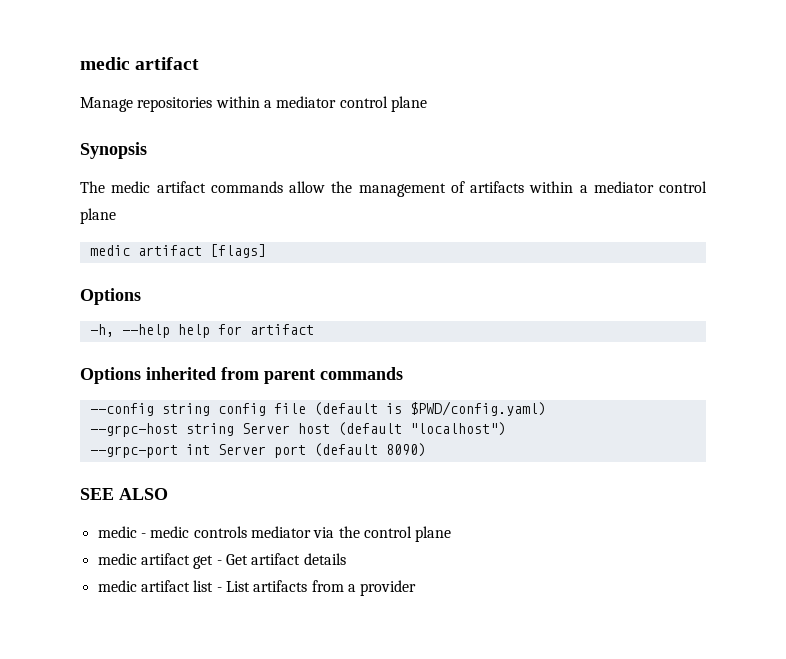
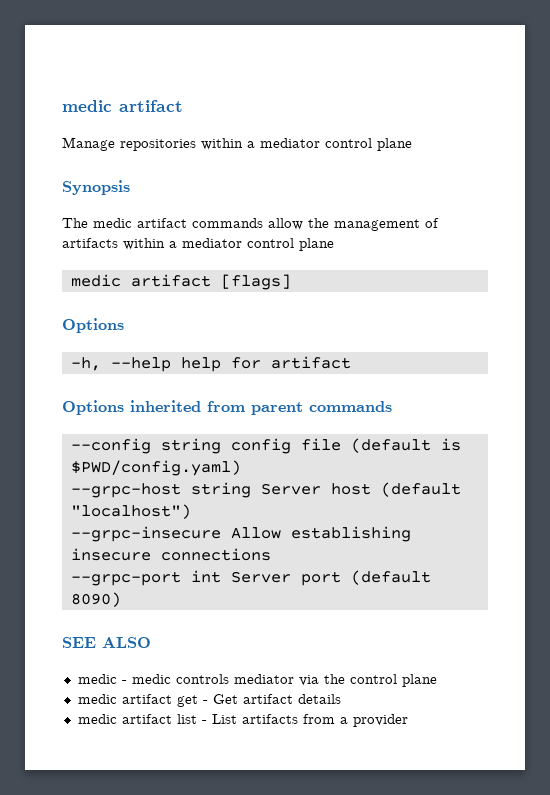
+ --grpc-insecure Allow establishing insecure connections

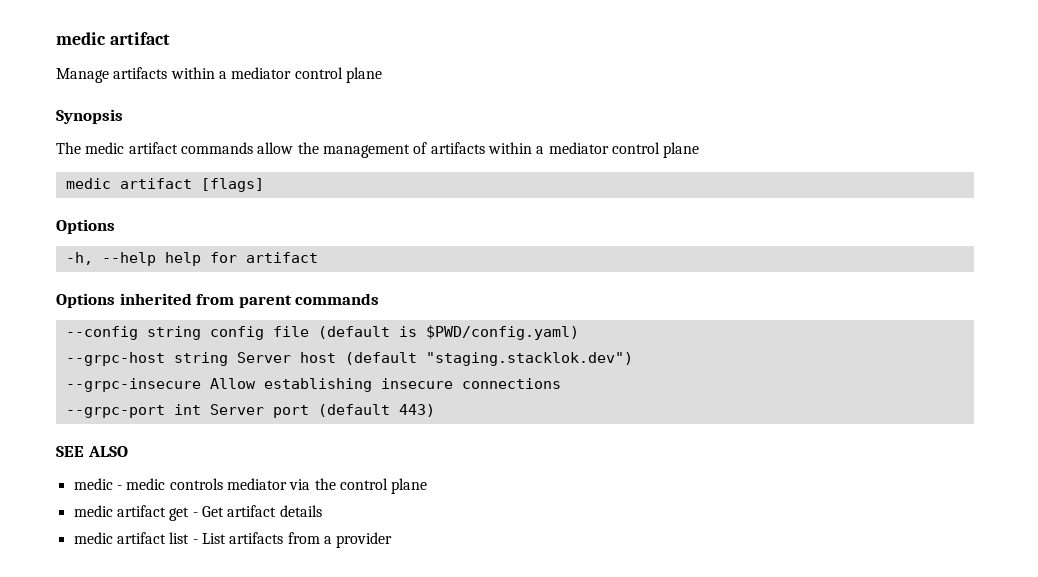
- Manage repositories within a mediator control plane
+ Manage artifacts within a mediator control plane
- --grpc-host string Server host (default "localhost")
+ --grpc-host string Server host (default "staging.stacklok.dev")
- --grpc-port int Server port (default 8090)
+ --grpc-port int Server port (default 443)

